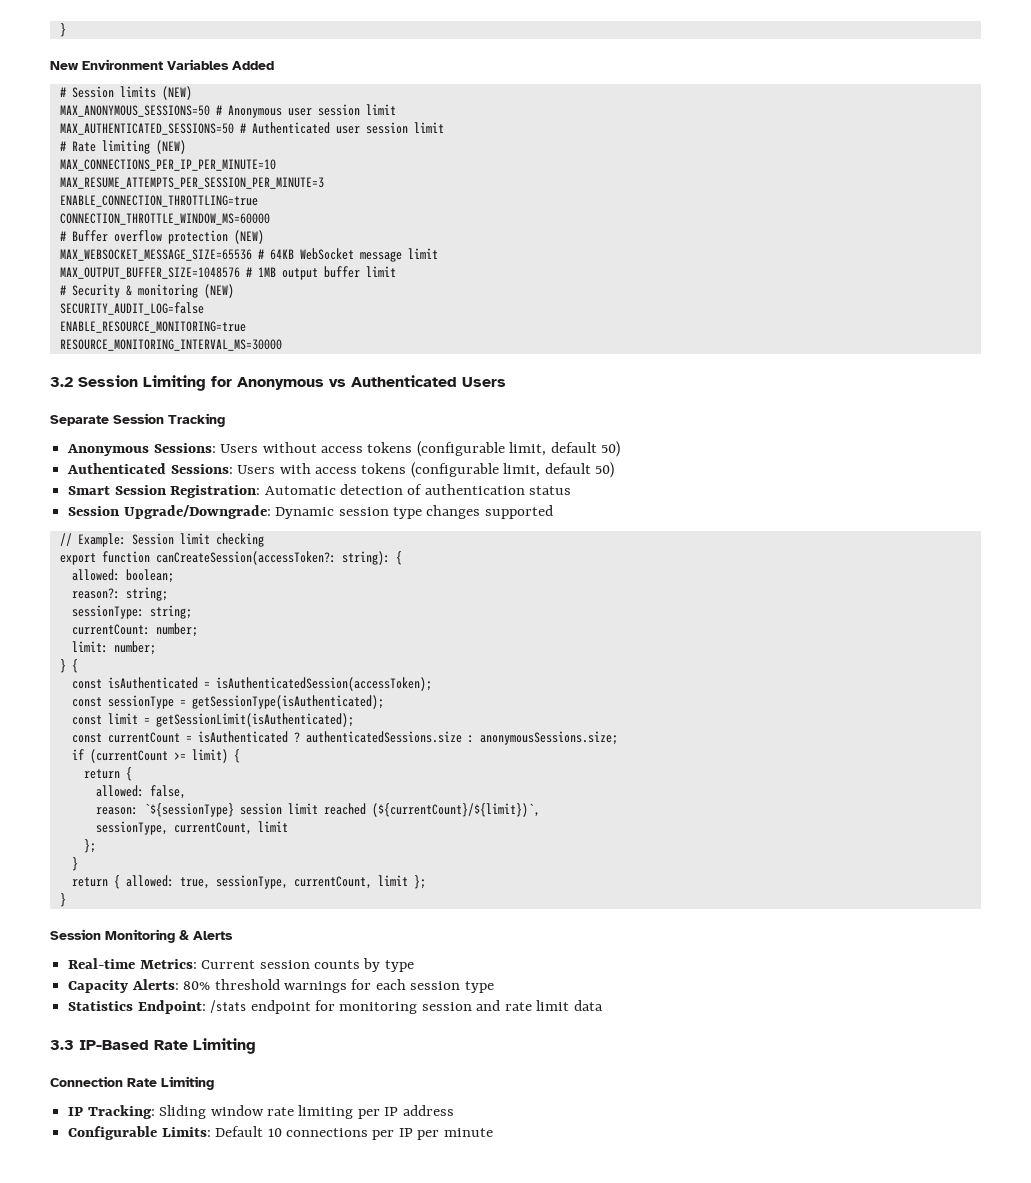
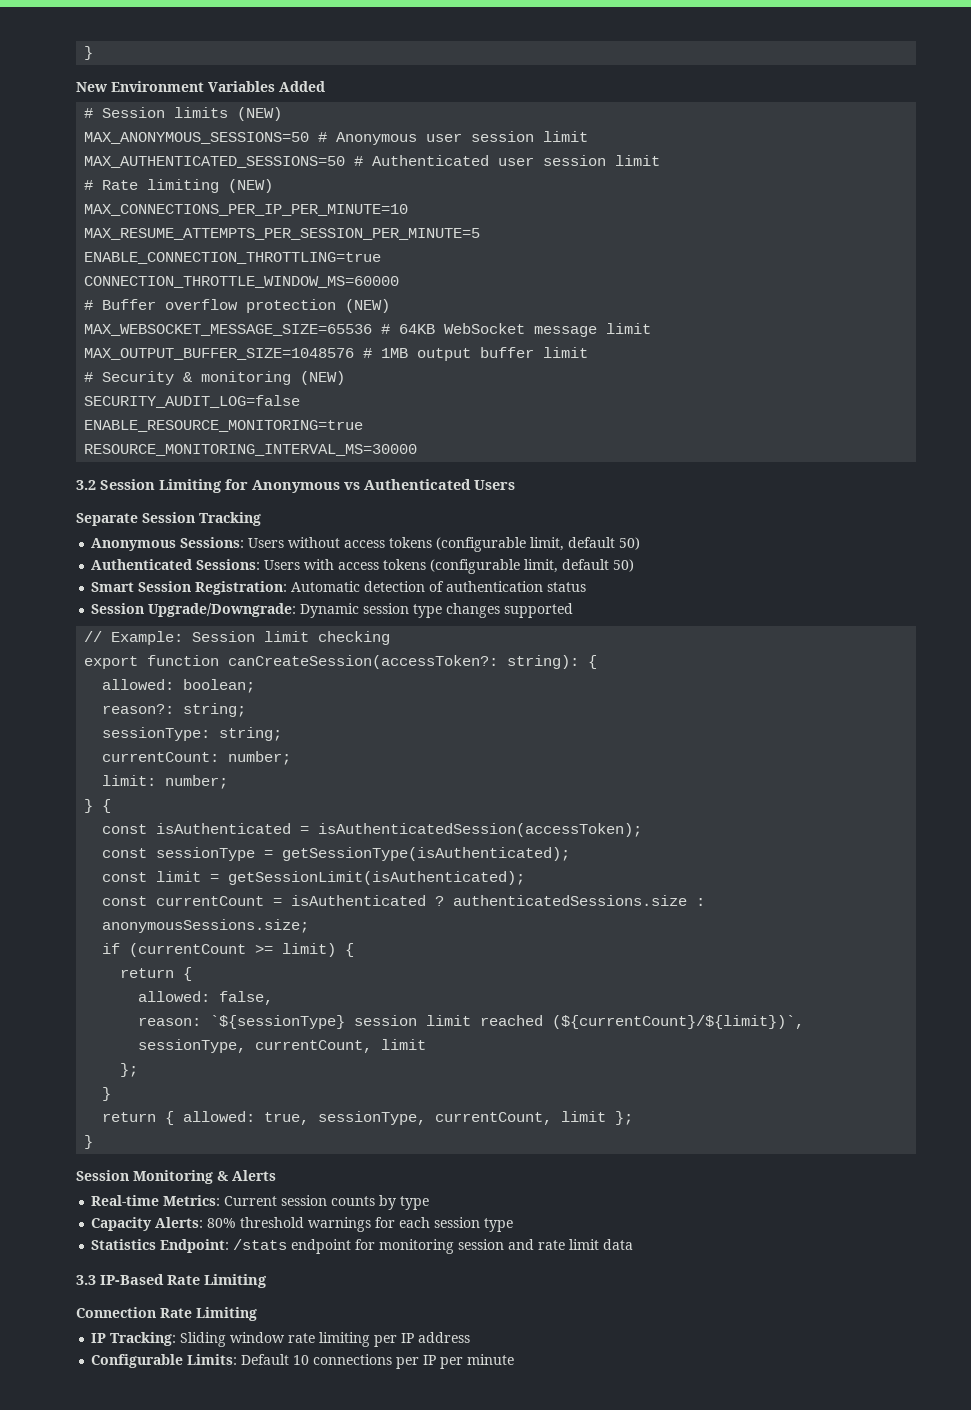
- MAX_RESUME_ATTEMPTS_PER_SESSION_PER_MINUTE=3
+ MAX_RESUME_ATTEMPTS_PER_SESSION_PER_MINUTE=5

